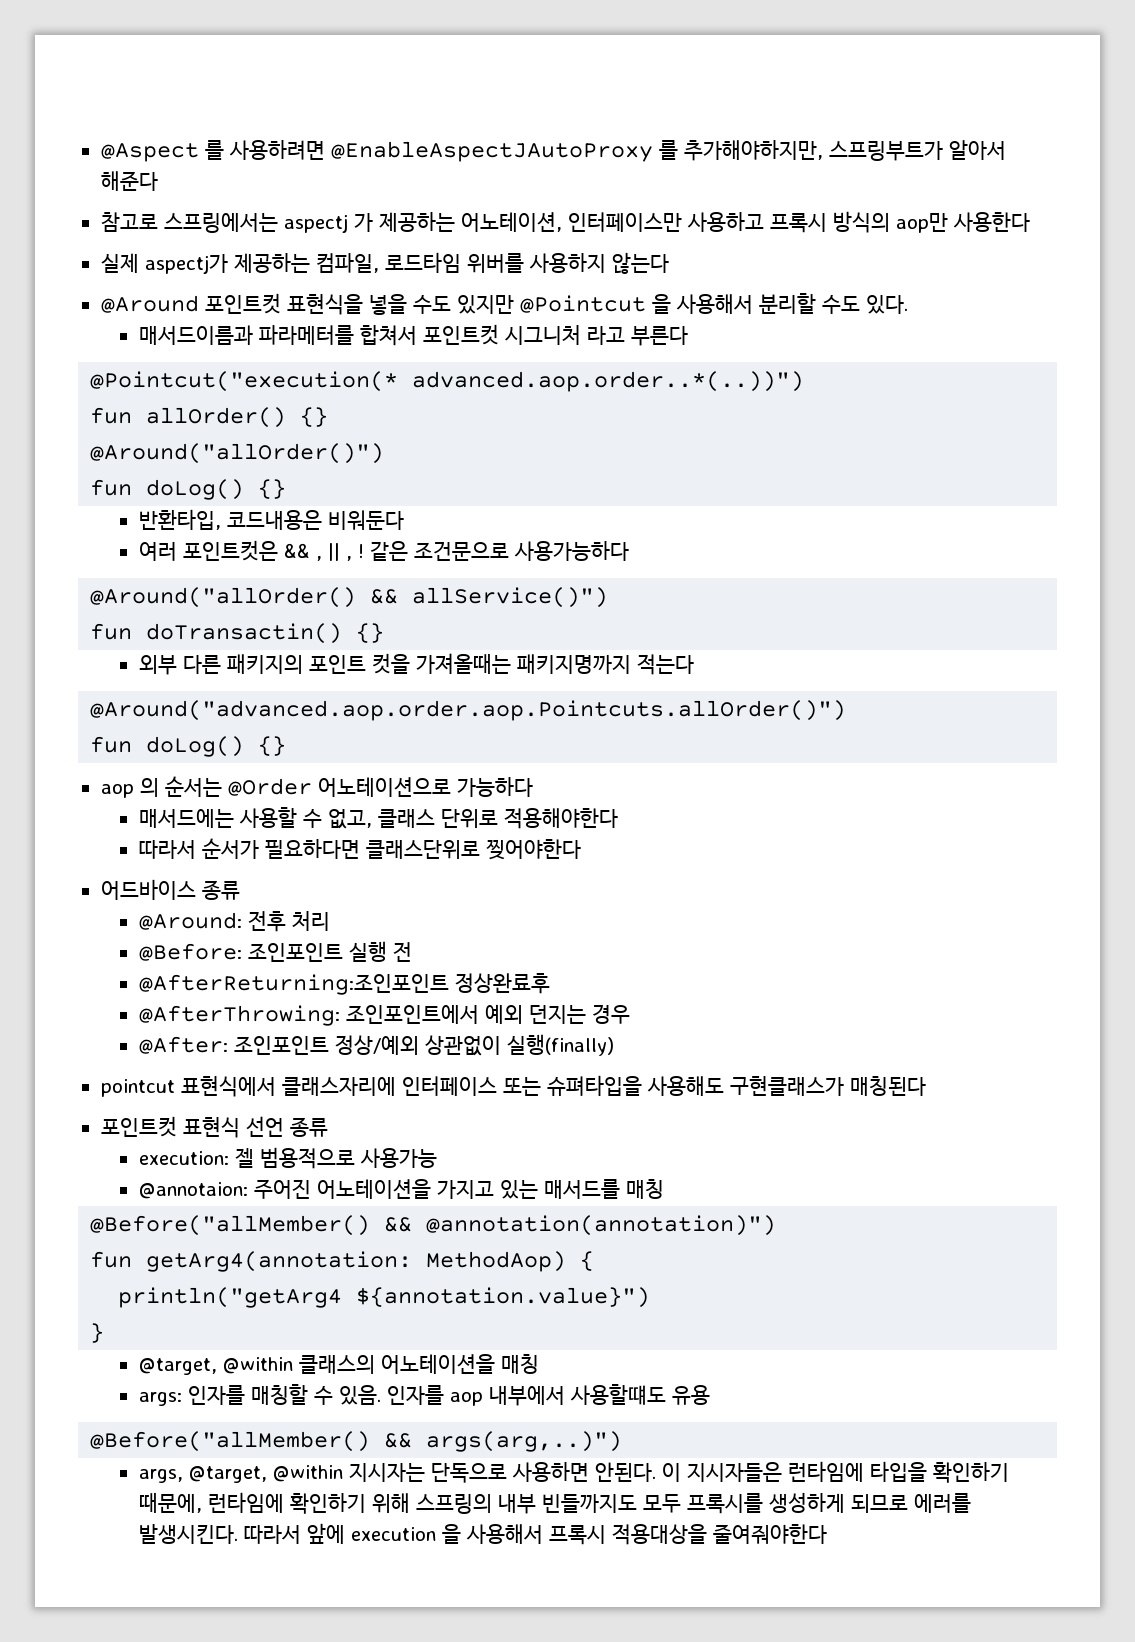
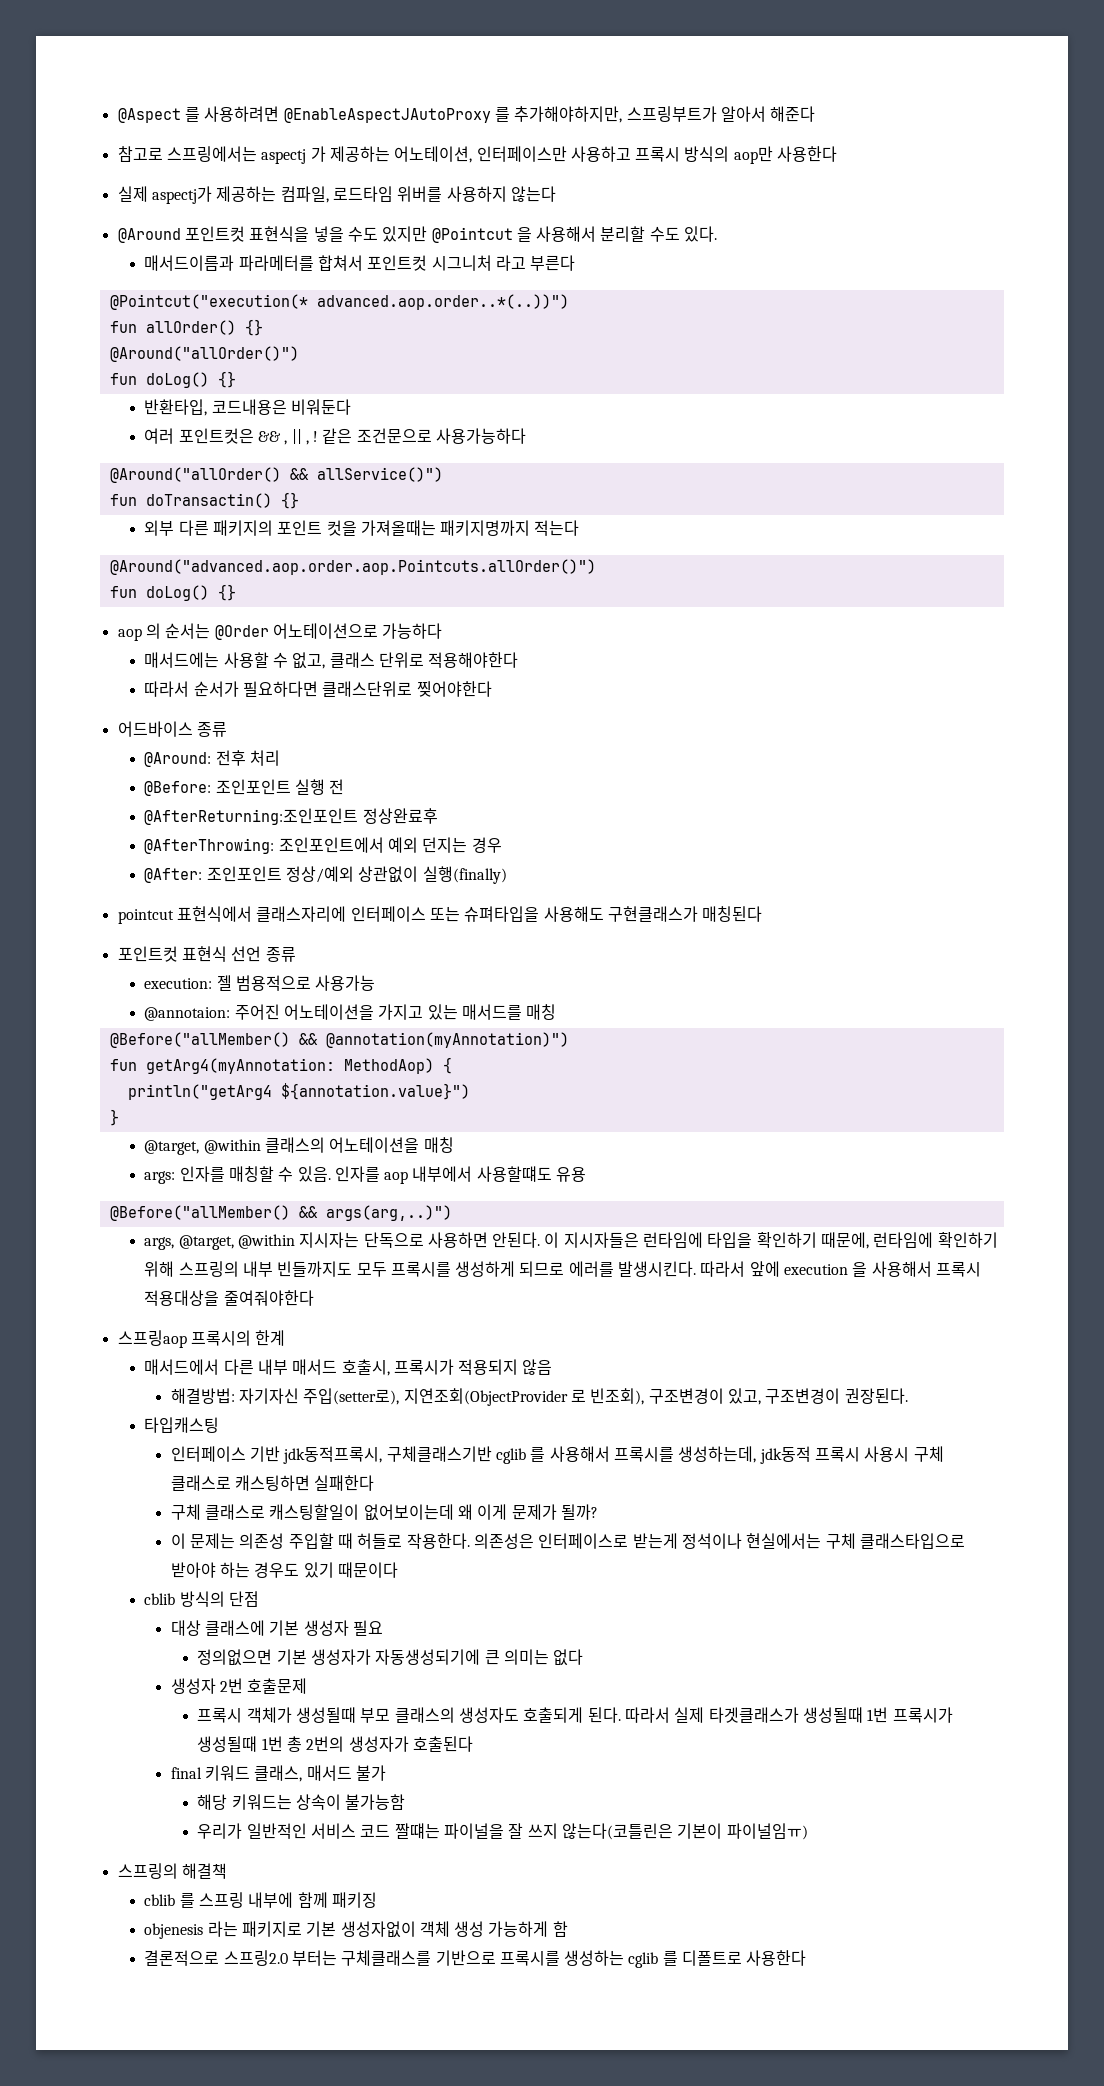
- @Before("allMember() && @annotation(annotation)")
- fun getArg4(annotation: MethodAop) {
+ @Before("allMember() && @annotation(myAnnotation)")
+ fun getArg4(myAnnotation: MethodAop) {
+ 스프링aop 프록시의 한계
+ 매서드에서 다른 내부 매서드 호출시, 프록시가 적용되지 않음
+ 해결방법: 자기자신 주입(setter로), 지연조회(ObjectProvider 로 빈조회), 구조변경이 있고, 구조변경이 권장된다.
+ 타입캐스팅
+ 인터페이스 기반 jdk동적프록시, 구체클래스기반 cglib 를 사용해서 프록시를 생성하는데, jdk동적 프록시 사용시 구체 클래스로 캐스팅하면 실패한다
+ 구체 클래스로 캐스팅할일이 없어보이는데 왜 이게 문제가 될까?
+ 이 문제는 의존성 주입할 때 허들로 작용한다. 의존성은 인터페이스로 받는게 정석이나 현실에서는 구체 클래스타입으로 받아야 하는 경우도 있기 때문이다
+ cblib 방식의 단점
+ 대상 클래스에 기본 생성자 필요
+ 정의없으면 기본 생성자가 자동생성되기에 큰 의미는 없다
+ 생성자 2번 호출문제
+ 프록시 객체가 생성될때 부모 클래스의 생성자도 호출되게 된다. 따라서 실제 타겟클래스가 생성될때 1번 프록시가 생성될때 1번 총 2번의 생성자가 호출된다
+ final 키워드 클래스, 매서드 불가
+ 해당 키워드는 상속이 불가능함
+ 우리가 일반적인 서비스 코드 짤떄는 파이널을 잘 쓰지 않는다(코틀린은 기본이 파이널임ㅠ)
+ 스프링의 해결책
+ cblib 를 스프링 내부에 함께 패키징
+ objenesis 라는 패키지로 기본 생성자없이 객체 생성 가능하게 함
+ 결론적으로 스프링2.0 부터는 구체클래스를 기반으로 프록시를 생성하는 cglib 를 디폴트로 사용한다

